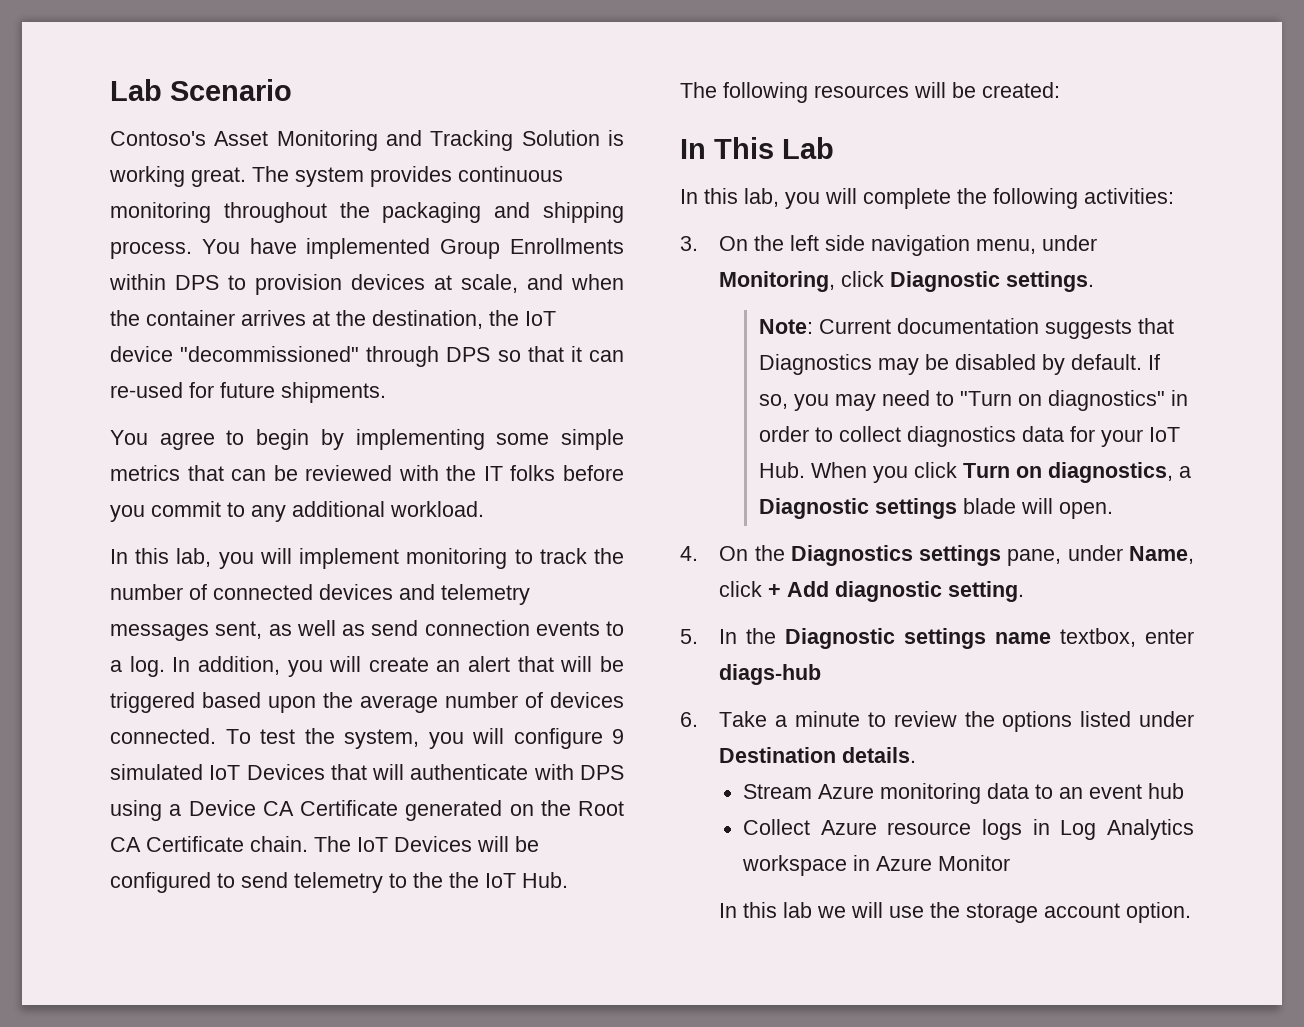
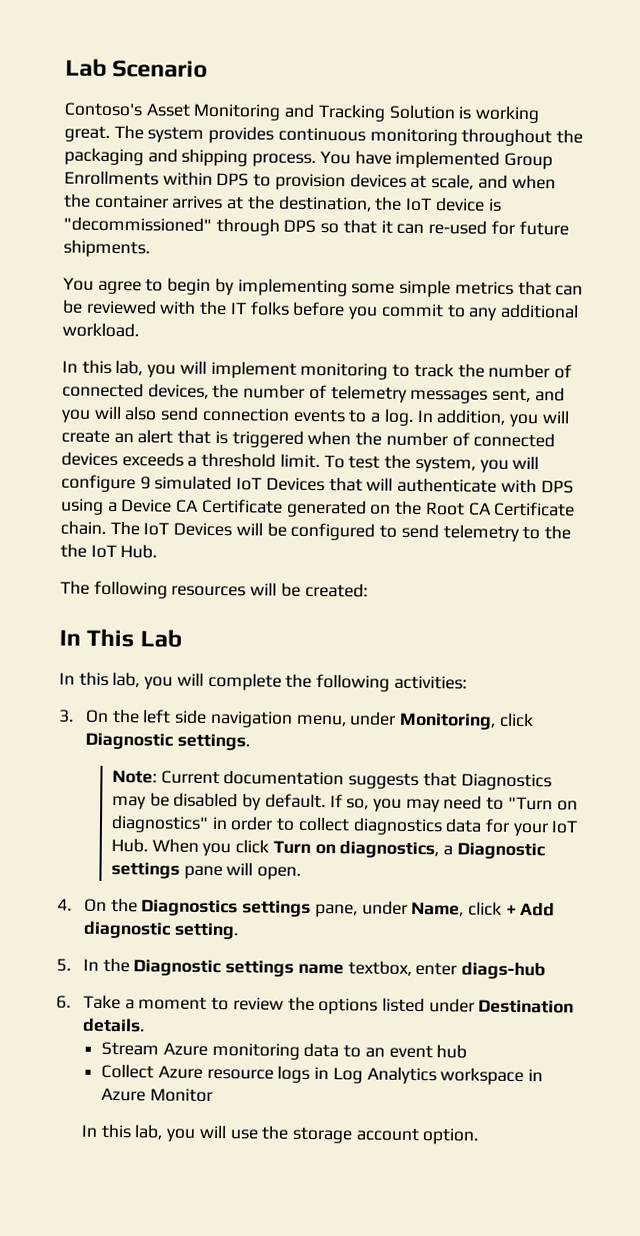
- You have implemented Group Enrollments within DPS to provision devices at scale, and when the container arrives at the destination, the IoT device "decommissioned" through DPS so that it can re-used for future shipments.
+ You have implemented Group Enrollments within DPS to provision devices at scale, and when the container arrives at the destination, the IoT device is "decommissioned" through DPS so that it can re-used for future shipments.
- In this lab, you will implement monitoring to track the number of connected devices and telemetry messages sent, as well as send connection events to a log.
+ In this lab, you will implement monitoring to track the number of connected devices, the number of telemetry messages sent, and you will also send connection events to a log.
- In addition, you will create an alert that will be triggered based upon the average number of devices connected.
+ In addition, you will create an alert that is triggered when the number of connected devices exceeds a threshold limit.
- If so, you may need to "Turn on diagnostics" in order to collect diagnostics data for your IoT Hub. When you click Turn on diagnostics, a Diagnostic settings blade will open.
+ If so, you may need to "Turn on diagnostics" in order to collect diagnostics data for your IoT Hub. When you click Turn on diagnostics, a Diagnostic settings pane will open.
- 6. Take a minute to review the options listed under Destination details.
+ 6. Take a moment to review the options listed under Destination details.
- In this lab we will use the storage account option.
+ In this lab, you will use the storage account option.

